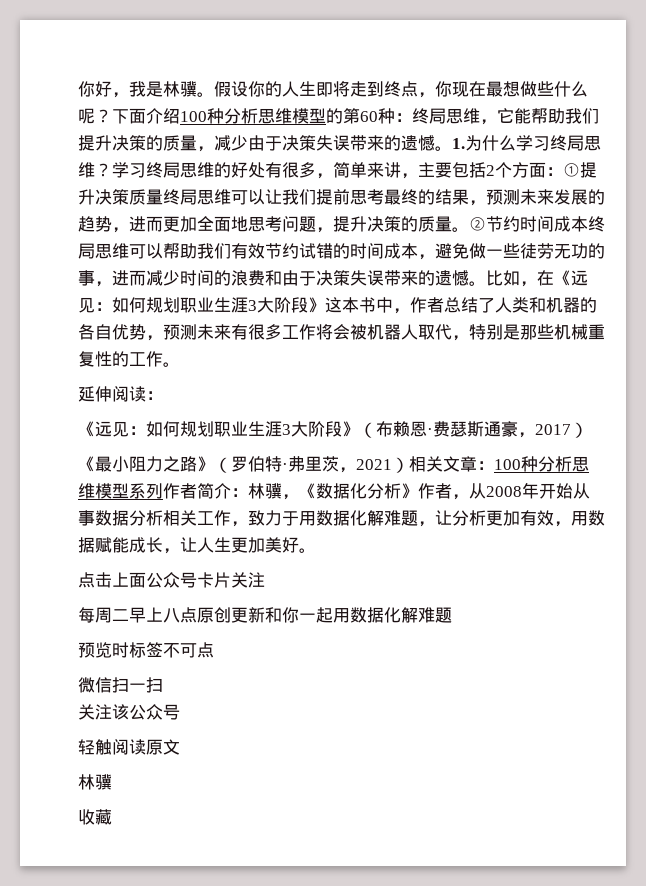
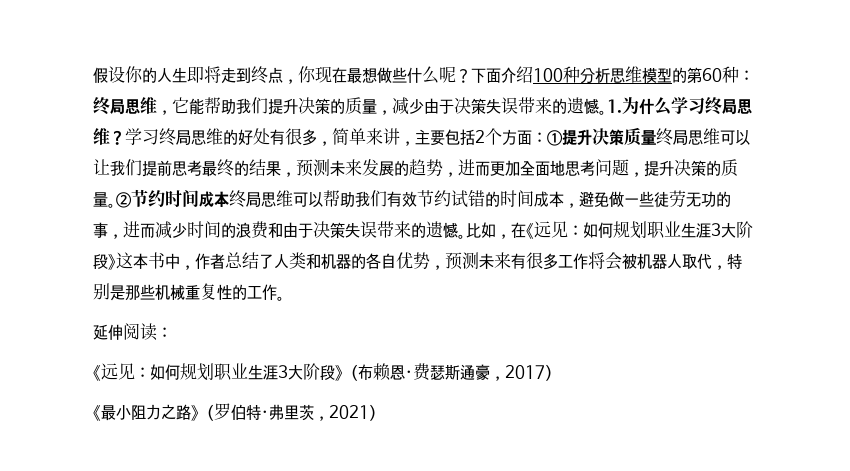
- 你好，我是林骥。
- 《最小阻力之路》（罗伯特·弗里茨，2021）相关文章：100种分析思维模型系列作者简介：林骥，《数据化分析》作者，从2008年开始从事数据分析相关工作，致力于用数据化解难题，让分析更加有效，用数据赋能成长，让人生更加美好。
- 点击上面公众号卡片关注
- 每周二早上八点原创更新和你一起用数据化解难题
- 预览时标签不可点
- 微信扫一扫
- 关注该公众号
- 轻触阅读原文
- 林骥
- 收藏
+ 《最小阻力之路》（罗伯特·弗里茨，2021）

